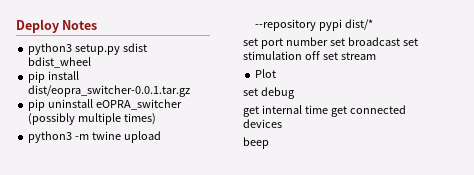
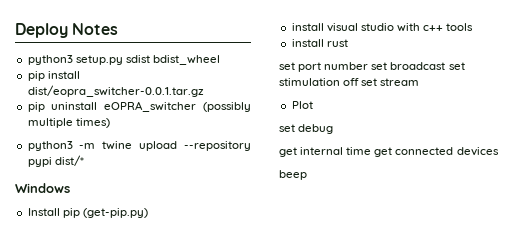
+ Windows
+ Install pip (get-pip.py)
+ install visual studio with c++ tools
+ install rust

